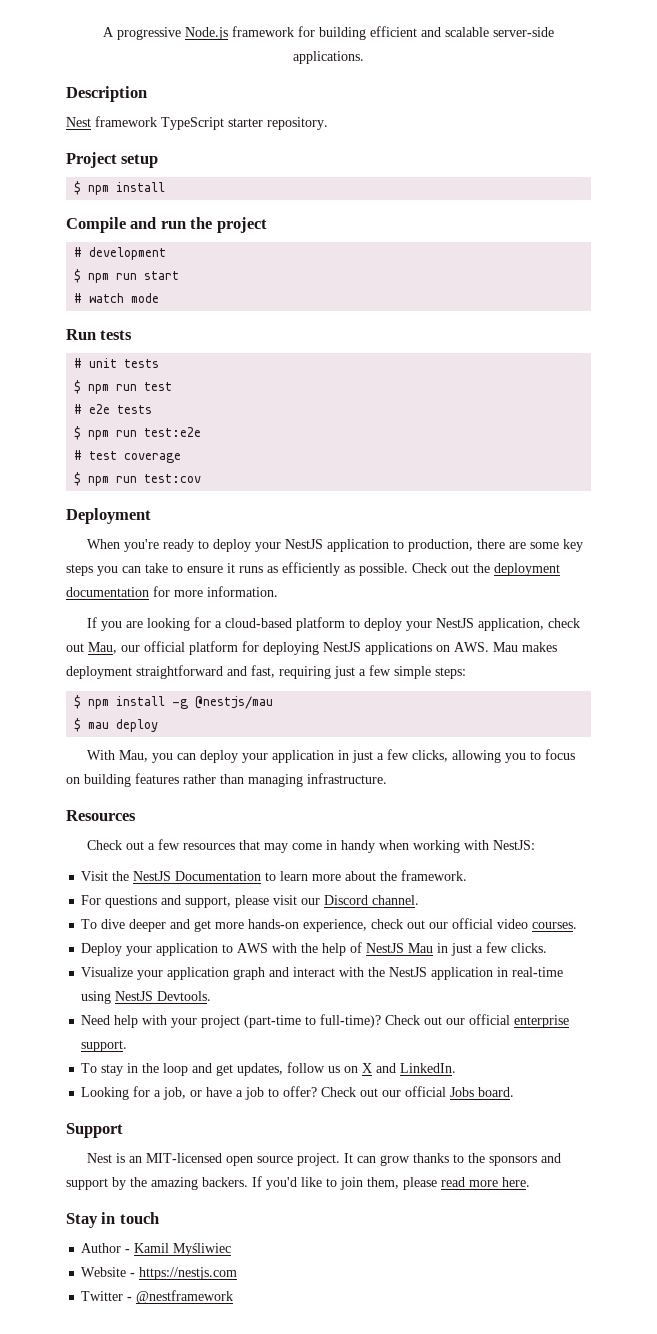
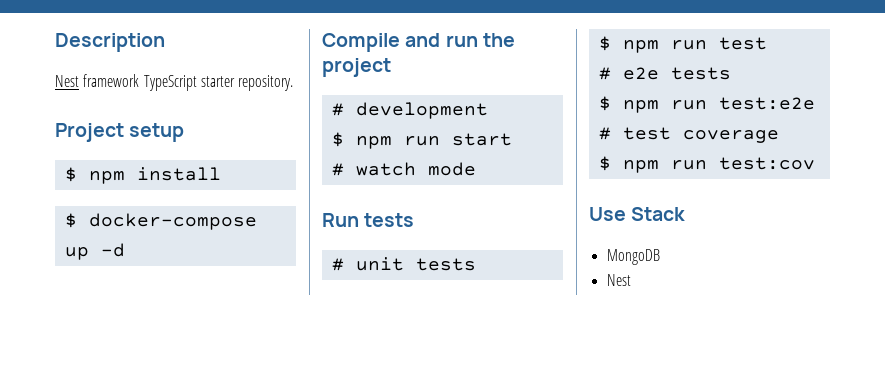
- A progressive Node.js framework for building efficient and scalable server-side applications.
+ $ docker-compose up -d
- Deployment
- When you're ready to deploy your NestJS application to production, there are some key steps you can take to ensure it runs as efficiently as possible. Check out the deployment documentation for more information.
- If you are looking for a cloud-based platform to deploy your NestJS application, check out Mau, our official platform for deploying NestJS applications on AWS. Mau makes deployment straightforward and fast, requiring just a few simple steps:
- $ npm install -g @nestjs/mau
- $ mau deploy
- With Mau, you can deploy your application in just a few clicks, allowing you to focus on building features rather than managing infrastructure.
- Resources
- Check out a few resources that may come in handy when working with NestJS:
- Visit the NestJS Documentation to learn more about the framework.
- For questions and support, please visit our Discord channel.
- To dive deeper and get more hands-on experience, check out our official video courses.
- Deploy your application to AWS with the help of NestJS Mau in just a few clicks.
- Visualize your application graph and interact with the NestJS application in real-time using NestJS Devtools.
- Need help with your project (part-time to full-time)? Check out our official enterprise support.
- To stay in the loop and get updates, follow us on X and LinkedIn.
- Looking for a job, or have a job to offer? Check out our official Jobs board.
- Support
- Nest is an MIT-licensed open source project. It can grow thanks to the sponsors and support by the amazing backers. If you'd like to join them, please read more here.
- Stay in touch
- Author - Kamil Myśliwiec
- Website - https://nestjs.com
- Twitter - @nestframework
+ Use Stack
+ MongoDB
+ Nest

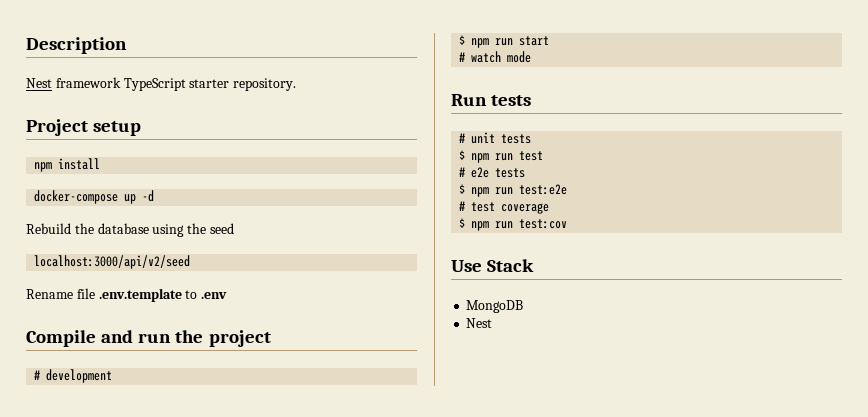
- $ npm install
+ npm install
- $ docker-compose up -d
+ docker-compose up -d
+ Rebuild the database using the seed
+ localhost:3000/api/v2/seed
+ Rename file .env.template to .env

